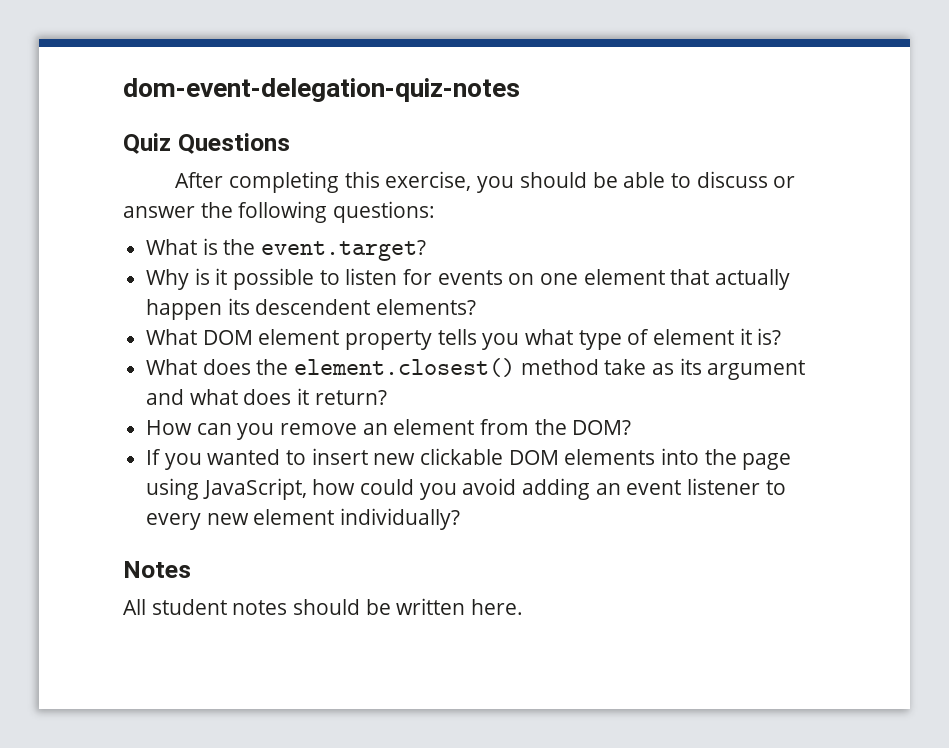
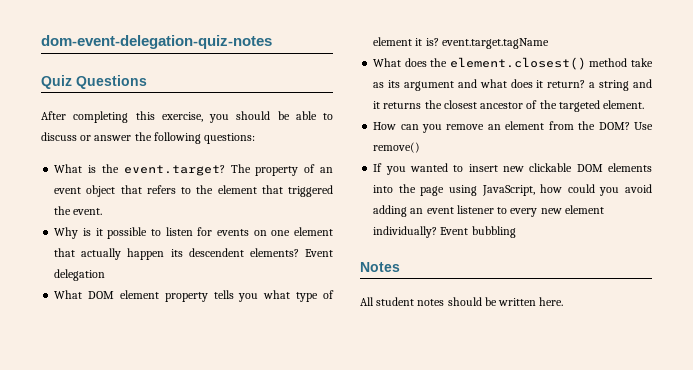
+ The property of an event object that refers to the element that triggered the event.
+ Event delegation
- What DOM element property tells you what type of element it is?
+ What DOM element property tells you what type of element it is? event.target.tagName
- What does the element.closest() method take as its argument and what does it return?
+ What does the element.closest() method take as its argument and what does it return? a string and it returns the closest ancestor of the targeted element.
+ Use remove()
+ Event bubbling

